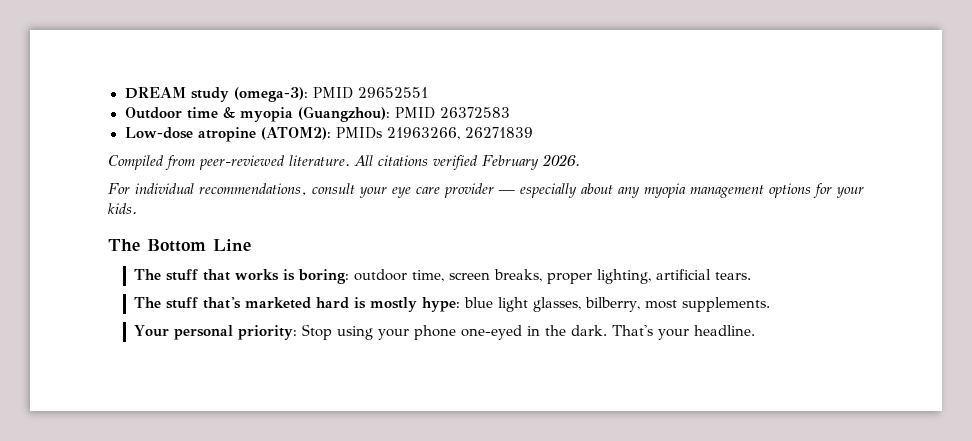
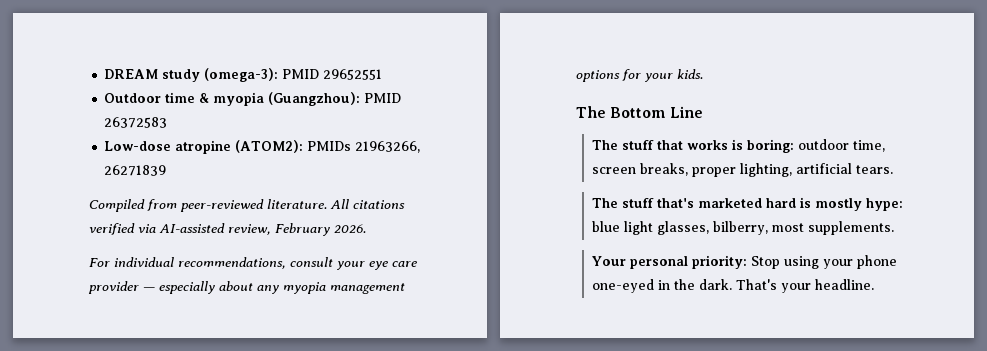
- All citations verified February 2026.
+ All citations verified via AI-assisted review, February 2026.

